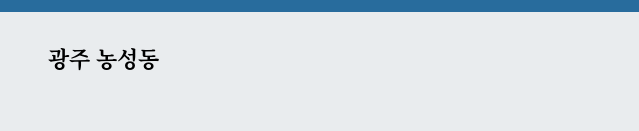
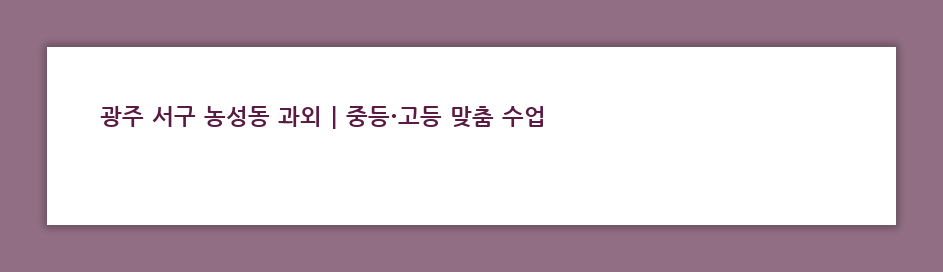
- 광주 농성동
+ 광주 서구 농성동 과외 | 중등·고등 맞춤 수업

